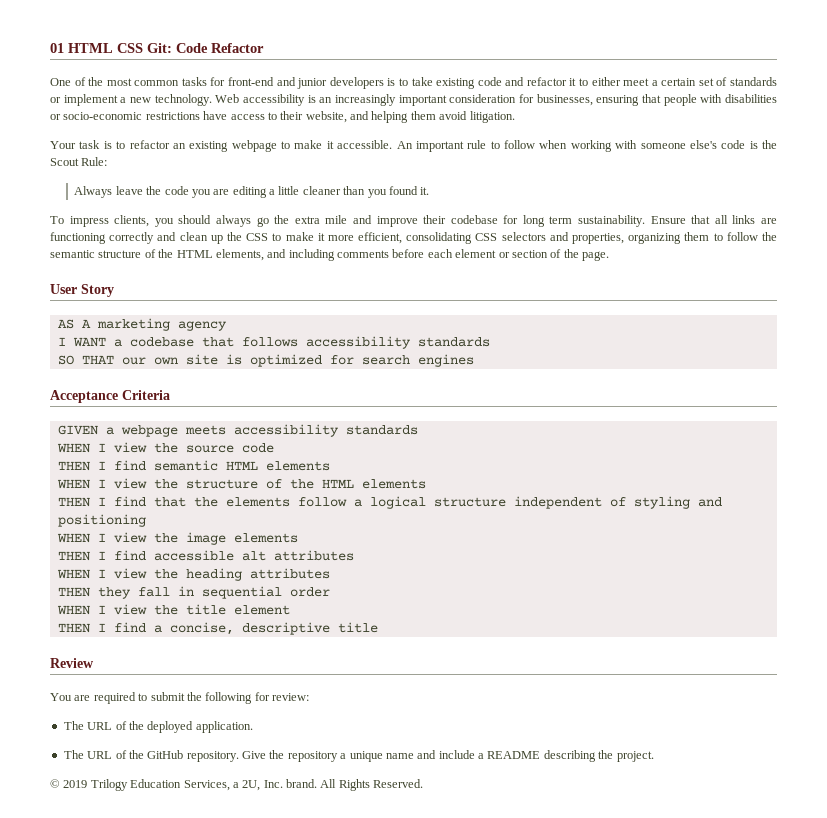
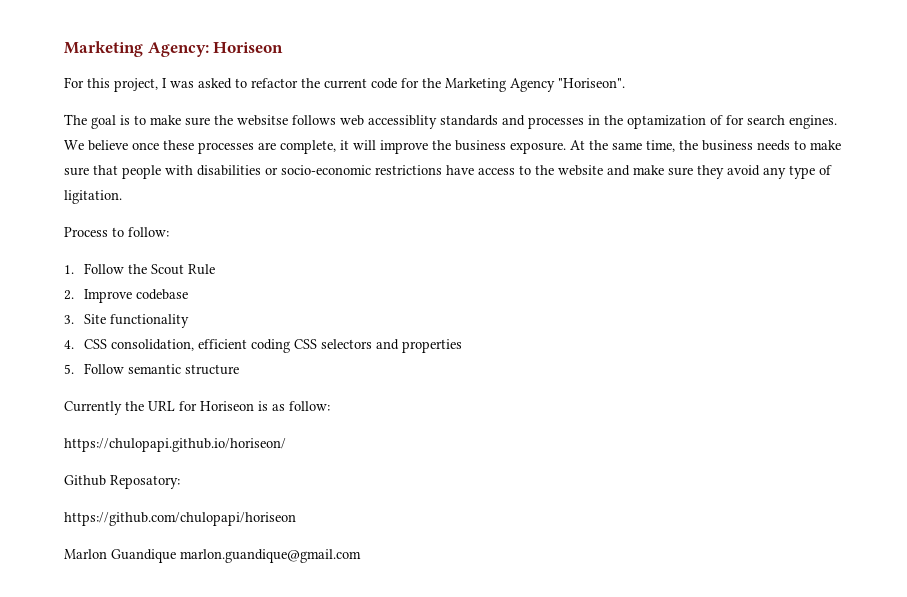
- 01 HTML CSS Git: Code Refactor
- One of the most common tasks for front-end and junior developers is to take existing code and refactor it to either meet a certain set of standards or implement a new technology. Web accessibility is an increasingly important consideration for businesses, ensuring that people with disabilities or socio-economic restrictions have access to their website, and helping them avoid litigation.
- Your task is to refactor an existing webpage to make it accessible. An important rule to follow when working with someone else's code is the Scout Rule:
- Always leave the code you are editing a little cleaner than you found it.
- To impress clients, you should always go the extra mile and improve their codebase for long term sustainability. Ensure that all links are functioning correctly and clean up the CSS to make it more efficient, consolidating CSS selectors and properties, organizing them to follow the semantic structure of the HTML elements, and including comments before each element or section of the page.
- User Story
- AS A marketing agency
- I WANT a codebase that follows accessibility standards
- SO THAT our own site is optimized for search engines
- Acceptance Criteria
- GIVEN a webpage meets accessibility standards
- WHEN I view the source code
- THEN I find semantic HTML elements
- WHEN I view the structure of the HTML elements
- THEN I find that the elements follow a logical structure independent of styling and positioning
- WHEN I view the image elements
- THEN I find accessible alt attributes
- WHEN I view the heading attributes
- THEN they fall in sequential order
- WHEN I view the title element
- THEN I find a concise, descriptive title
- Review
- You are required to submit the following for review:
- The URL of the deployed application.
- The URL of the GitHub repository. Give the repository a unique name and include a README describing the project.
- © 2019 Trilogy Education Services, a 2U, Inc. brand. All Rights Reserved.
+ Marketing Agency: Horiseon
+ For this project, I was asked to refactor the current code for the Marketing Agency "Horiseon".
+ The goal is to make sure the websitse follows web accessiblity standards and processes in the optamization of for search engines. We believe once these processes are complete, it will improve the business exposure. At the same time, the business needs to make sure that people with disabilities or socio-economic restrictions have access to the website and make sure they avoid any type of ligitation.
+ Process to follow:
+ 1. Follow the Scout Rule
+ 2. Improve codebase
+ 3. Site functionality
+ 4. CSS consolidation, efficient coding CSS selectors and properties
+ 5. Follow semantic structure
+ Currently the URL for Horiseon is as follow:
+ https://chulopapi.github.io/horiseon/
+ Github Reposatory:
+ https://github.com/chulopapi/horiseon
+ Marlon Guandique marlon.guandique@gmail.com

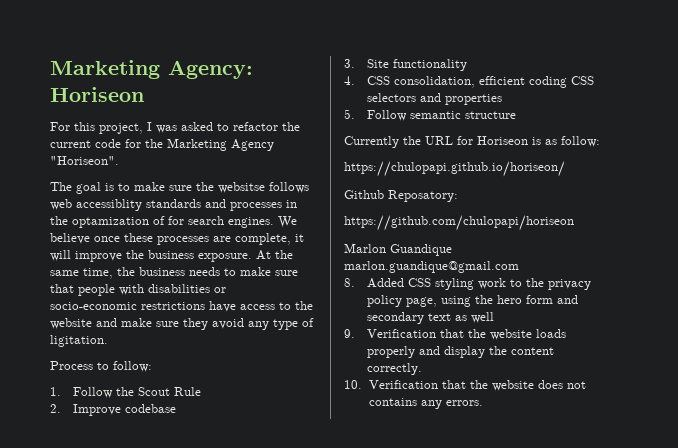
+ 8. Added CSS styling work to the privacy policy page, using the hero form and secondary text as well
+ 9. Verification that the website loads properly and display the content correctly.
+ 10. Verification that the website does not contains any errors.

